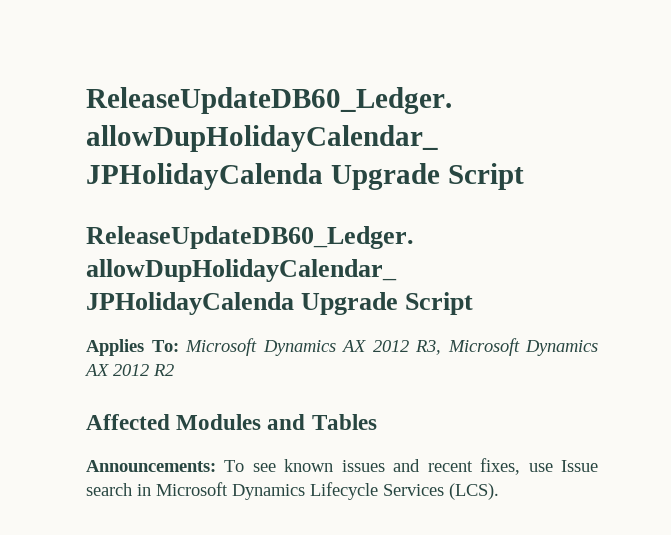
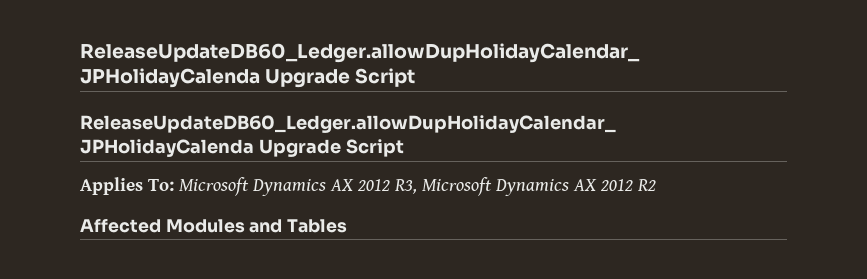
- Announcements: To see known issues and recent fixes, use Issue search in Microsoft Dynamics Lifecycle Services (LCS).

